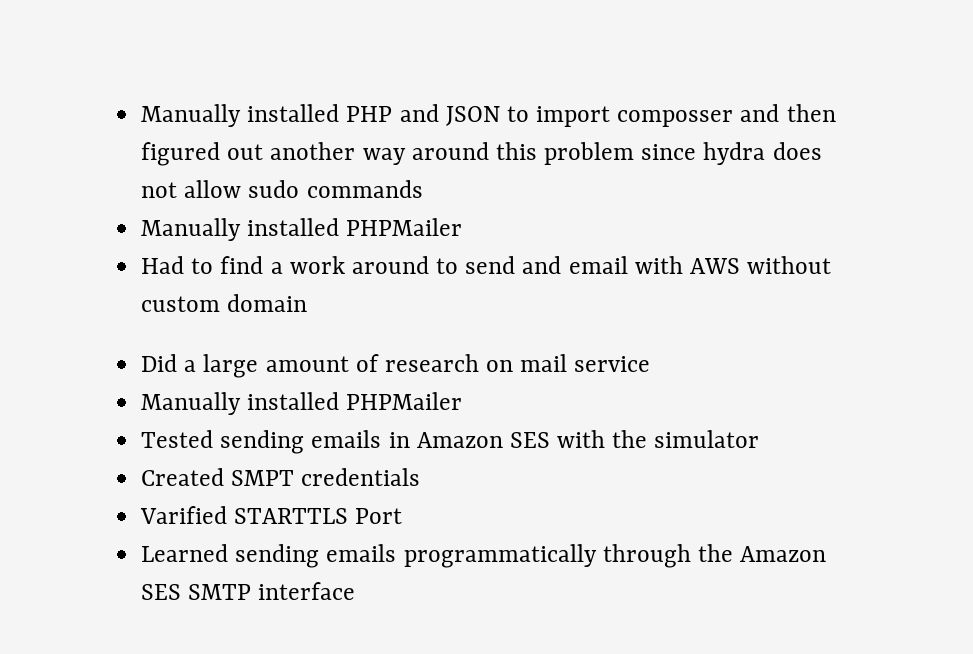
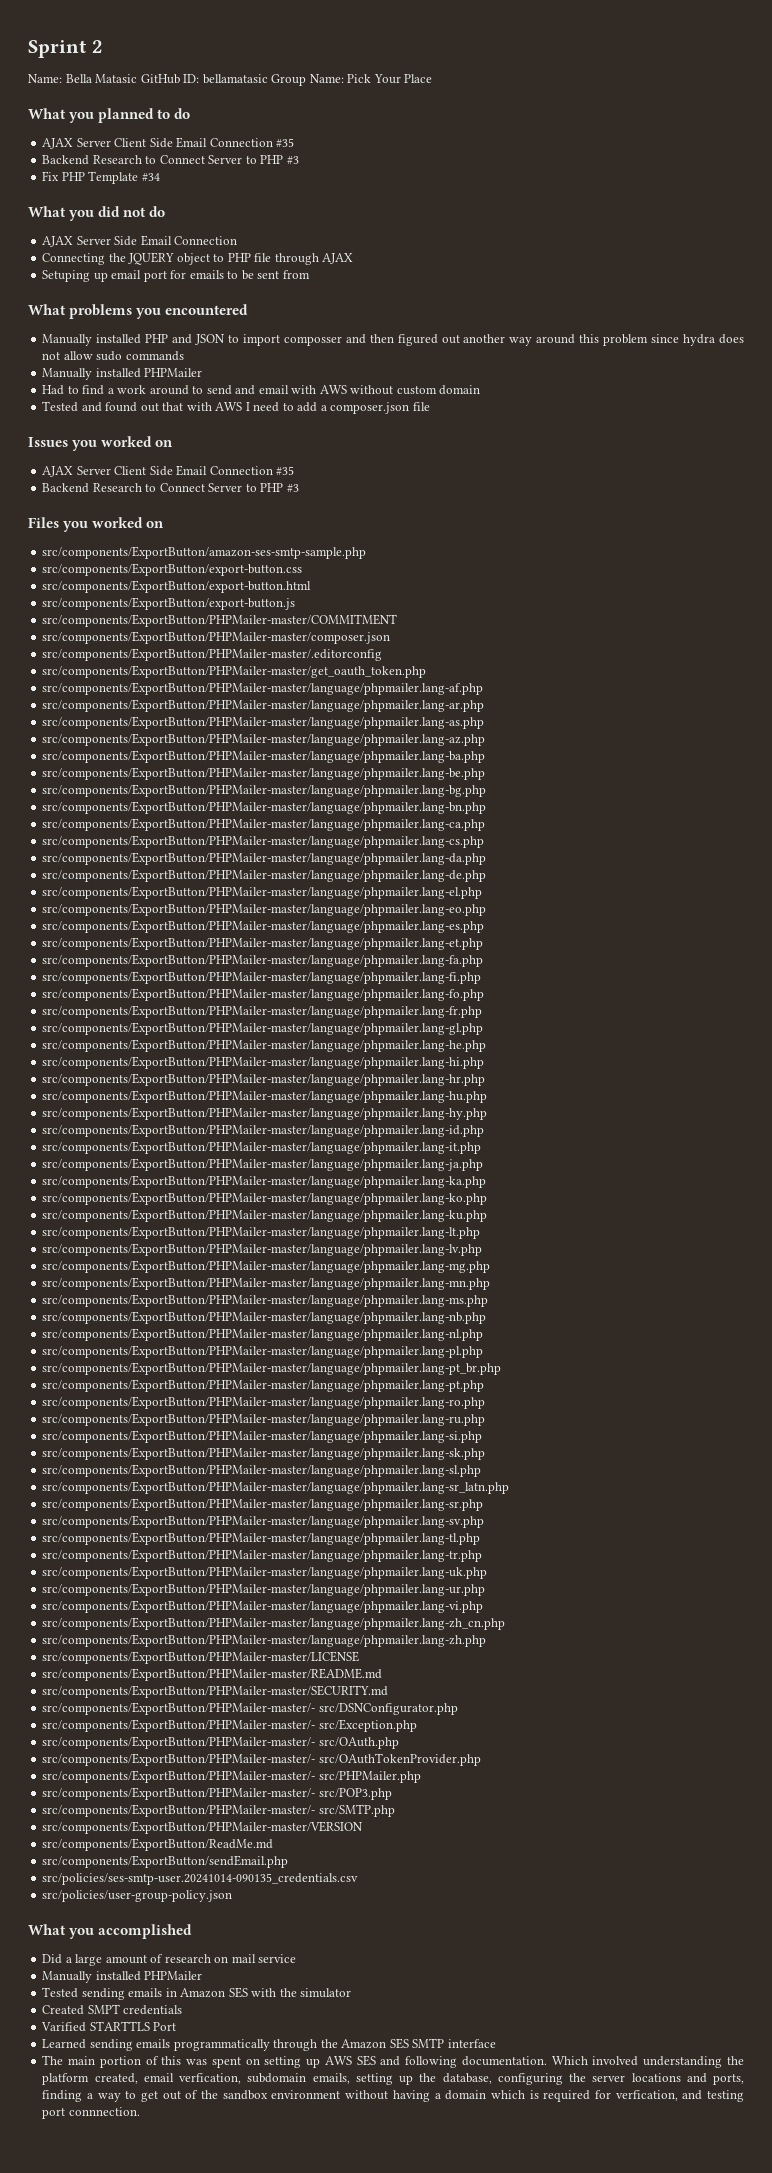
+ Sprint 2
+ Name: Bella Matasic GitHub ID: bellamatasic Group Name: Pick Your Place
+ What you planned to do
+ AJAX Server Client Side Email Connection #35
+ Backend Research to Connect Server to PHP #3
+ Fix PHP Template #34
+ What you did not do
+ AJAX Server Side Email Connection
+ Connecting the JQUERY object to PHP file through AJAX
+ Setuping up email port for emails to be sent from
+ What problems you encountered
+ Tested and found out that with AWS I need to add a composer.json file
+ Issues you worked on
+ AJAX Server Client Side Email Connection #35
+ Backend Research to Connect Server to PHP #3
+ Files you worked on
+ src/components/ExportButton/amazon-ses-smtp-sample.php
+ src/components/ExportButton/export-button.css
+ src/components/ExportButton/export-button.html
+ src/components/ExportButton/export-button.js
+ src/components/ExportButton/PHPMailer-master/COMMITMENT
+ src/components/ExportButton/PHPMailer-master/composer.json
+ src/components/ExportButton/PHPMailer-master/.editorconfig
+ src/components/ExportButton/PHPMailer-master/get_oauth_token.php
+ src/components/ExportButton/PHPMailer-master/language/phpmailer.lang-af.php
+ src/components/ExportButton/PHPMailer-master/language/phpmailer.lang-ar.php
+ src/components/ExportButton/PHPMailer-master/language/phpmailer.lang-as.php
+ src/components/ExportButton/PHPMailer-master/language/phpmailer.lang-az.php
+ src/components/ExportButton/PHPMailer-master/language/phpmailer.lang-ba.php
+ src/components/ExportButton/PHPMailer-master/language/phpmailer.lang-be.php
+ src/components/ExportButton/PHPMailer-master/language/phpmailer.lang-bg.php
+ src/components/ExportButton/PHPMailer-master/language/phpmailer.lang-bn.php
+ src/components/ExportButton/PHPMailer-master/language/phpmailer.lang-ca.php
+ src/components/ExportButton/PHPMailer-master/language/phpmailer.lang-cs.php
+ src/components/ExportButton/PHPMailer-master/language/phpmailer.lang-da.php
+ src/components/ExportButton/PHPMailer-master/language/phpmailer.lang-de.php
+ src/components/ExportButton/PHPMailer-master/language/phpmailer.lang-el.php
+ src/components/ExportButton/PHPMailer-master/language/phpmailer.lang-eo.php
+ src/components/ExportButton/PHPMailer-master/language/phpmailer.lang-es.php
+ src/components/ExportButton/PHPMailer-master/language/phpmailer.lang-et.php
+ src/components/ExportButton/PHPMailer-master/language/phpmailer.lang-fa.php
+ src/components/ExportButton/PHPMailer-master/language/phpmailer.lang-fi.php
+ src/components/ExportButton/PHPMailer-master/language/phpmailer.lang-fo.php
+ src/components/ExportButton/PHPMailer-master/language/phpmailer.lang-fr.php
+ src/components/ExportButton/PHPMailer-master/language/phpmailer.lang-gl.php
+ src/components/ExportButton/PHPMailer-master/language/phpmailer.lang-he.php
+ src/components/ExportButton/PHPMailer-master/language/phpmailer.lang-hi.php
+ src/components/ExportButton/PHPMailer-master/language/phpmailer.lang-hr.php
+ src/components/ExportButton/PHPMailer-master/language/phpmailer.lang-hu.php
+ src/components/ExportButton/PHPMailer-master/language/phpmailer.lang-hy.php
+ src/components/ExportButton/PHPMailer-master/language/phpmailer.lang-id.php
+ src/components/ExportButton/PHPMailer-master/language/phpmailer.lang-it.php
+ src/components/ExportButton/PHPMailer-master/language/phpmailer.lang-ja.php
+ src/components/ExportButton/PHPMailer-master/language/phpmailer.lang-ka.php
+ src/components/ExportButton/PHPMailer-master/language/phpmailer.lang-ko.php
+ src/components/ExportButton/PHPMailer-master/language/phpmailer.lang-ku.php
+ src/components/ExportButton/PHPMailer-master/language/phpmailer.lang-lt.php
+ src/components/ExportButton/PHPMailer-master/language/phpmailer.lang-lv.php
+ src/components/ExportButton/PHPMailer-master/language/phpmailer.lang-mg.php
+ src/components/ExportButton/PHPMailer-master/language/phpmailer.lang-mn.php
+ src/components/ExportButton/PHPMailer-master/language/phpmailer.lang-ms.php
+ src/components/ExportButton/PHPMailer-master/language/phpmailer.lang-nb.php
+ src/components/ExportButton/PHPMailer-master/language/phpmailer.lang-nl.php
+ src/components/ExportButton/PHPMailer-master/language/phpmailer.lang-pl.php
+ src/components/ExportButton/PHPMailer-master/language/phpmailer.lang-pt_br.php
+ src/components/ExportButton/PHPMailer-master/language/phpmailer.lang-pt.php
+ src/components/ExportButton/PHPMailer-master/language/phpmailer.lang-ro.php
+ src/components/ExportButton/PHPMailer-master/language/phpmailer.lang-ru.php
+ src/components/ExportButton/PHPMailer-master/language/phpmailer.lang-si.php
+ src/components/ExportButton/PHPMailer-master/language/phpmailer.lang-sk.php
+ src/components/ExportButton/PHPMailer-master/language/phpmailer.lang-sl.php
+ src/components/ExportButton/PHPMailer-master/language/phpmailer.lang-sr_latn.php
+ src/components/ExportButton/PHPMailer-master/language/phpmailer.lang-sr.php
+ src/components/ExportButton/PHPMailer-master/language/phpmailer.lang-sv.php
+ src/components/ExportButton/PHPMailer-master/language/phpmailer.lang-tl.php
+ src/components/ExportButton/PHPMailer-master/language/phpmailer.lang-tr.php
+ src/components/ExportButton/PHPMailer-master/language/phpmailer.lang-uk.php
+ src/components/ExportButton/PHPMailer-master/language/phpmailer.lang-ur.php
+ src/components/ExportButton/PHPMailer-master/language/phpmailer.lang-vi.php
+ src/components/ExportButton/PHPMailer-master/language/phpmailer.lang-zh_cn.php
+ src/components/ExportButton/PHPMailer-master/language/phpmailer.lang-zh.php
+ src/components/ExportButton/PHPMailer-master/LICENSE
+ src/components/ExportButton/PHPMailer-master/README.md
+ src/components/ExportButton/PHPMailer-master/SECURITY.md
+ src/components/ExportButton/PHPMailer-master/- src/DSNConfigurator.php
+ src/components/ExportButton/PHPMailer-master/- src/Exception.php
+ src/components/ExportButton/PHPMailer-master/- src/OAuth.php
+ src/components/ExportButton/PHPMailer-master/- src/OAuthTokenProvider.php
+ src/components/ExportButton/PHPMailer-master/- src/PHPMailer.php
+ src/components/ExportButton/PHPMailer-master/- src/POP3.php
+ src/components/ExportButton/PHPMailer-master/- src/SMTP.php
+ src/components/ExportButton/PHPMailer-master/VERSION
+ src/components/ExportButton/ReadMe.md
+ src/components/ExportButton/sendEmail.php
+ src/policies/ses-smtp-user.20241014-090135_credentials.csv
+ src/policies/user-group-policy.json
+ What you accomplished
+ The main portion of this was spent on setting up AWS SES and following documentation. Which involved understanding the platform created, email verfication, subdomain emails, setting up the database, configuring the server locations and ports, finding a way to get out of the sandbox environment without having a domain which is required for verfication, and testing port connnection.

